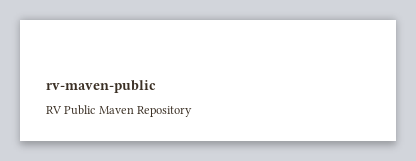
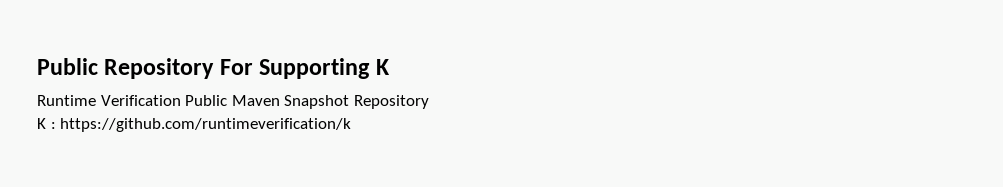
- rv-maven-public
- RV Public Maven Repository
+ Public Repository For Supporting K
+ Runtime Verification Public Maven Snapshot Repository
+ K : https://github.com/runtimeverification/k

